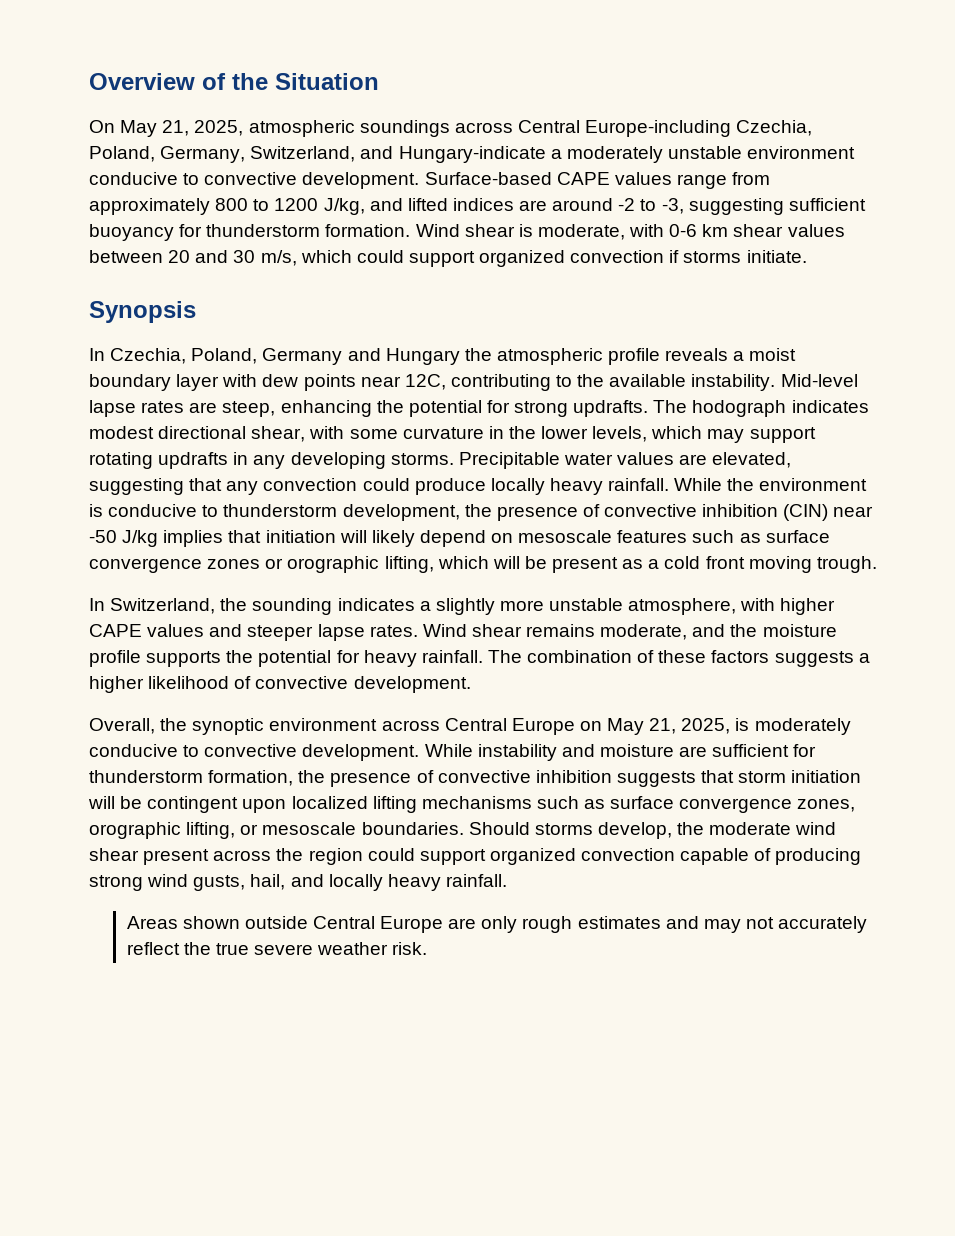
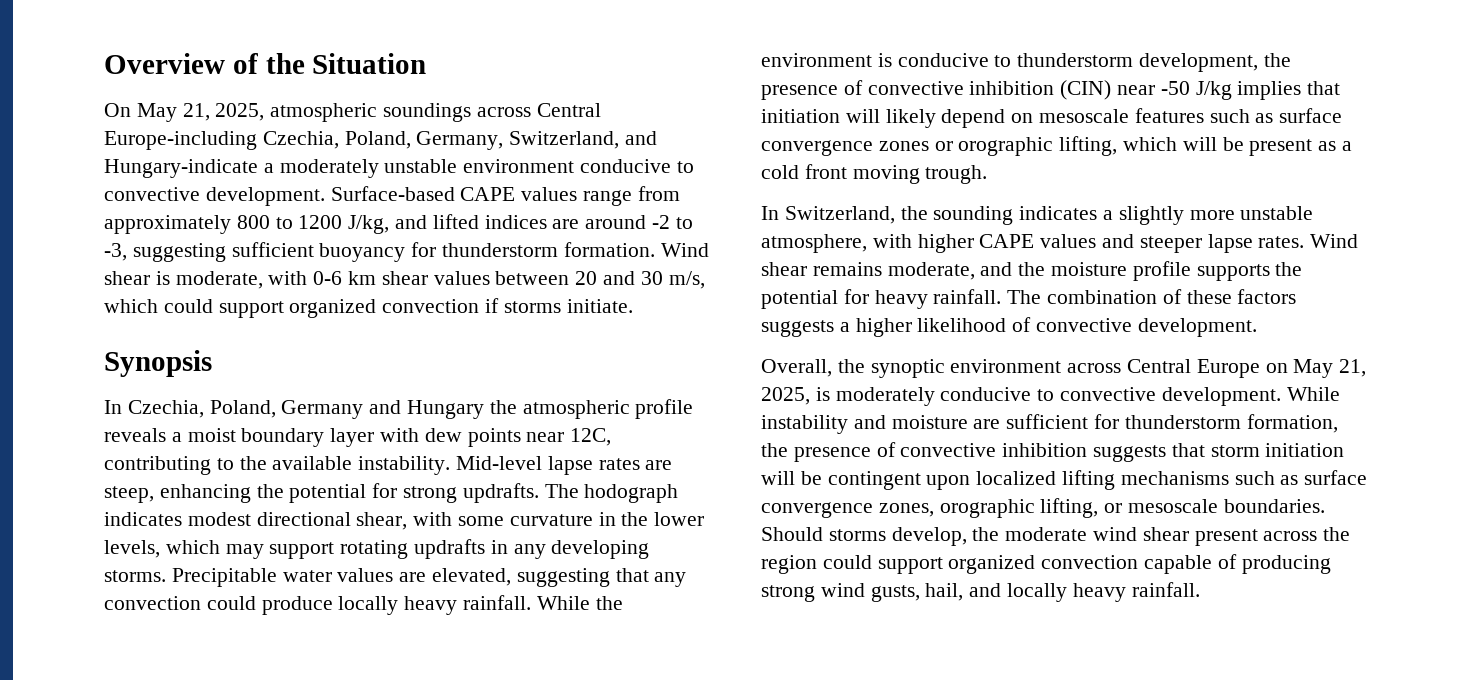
- Areas shown outside Central Europe are only rough estimates and may not accurately reflect the true severe weather risk.

